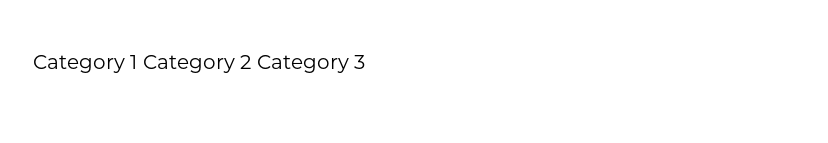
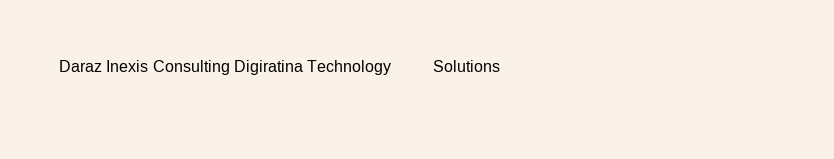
- Category 1 Category 2 Category 3
+ Daraz Inexis Consulting Digiratina Technology Solutions

